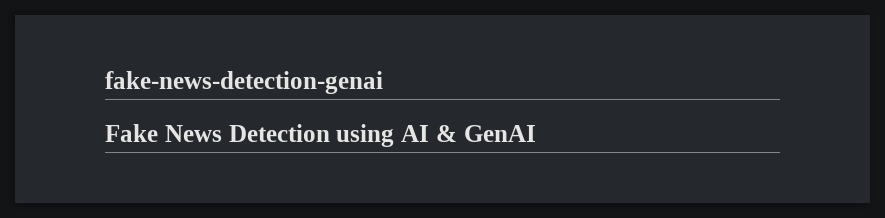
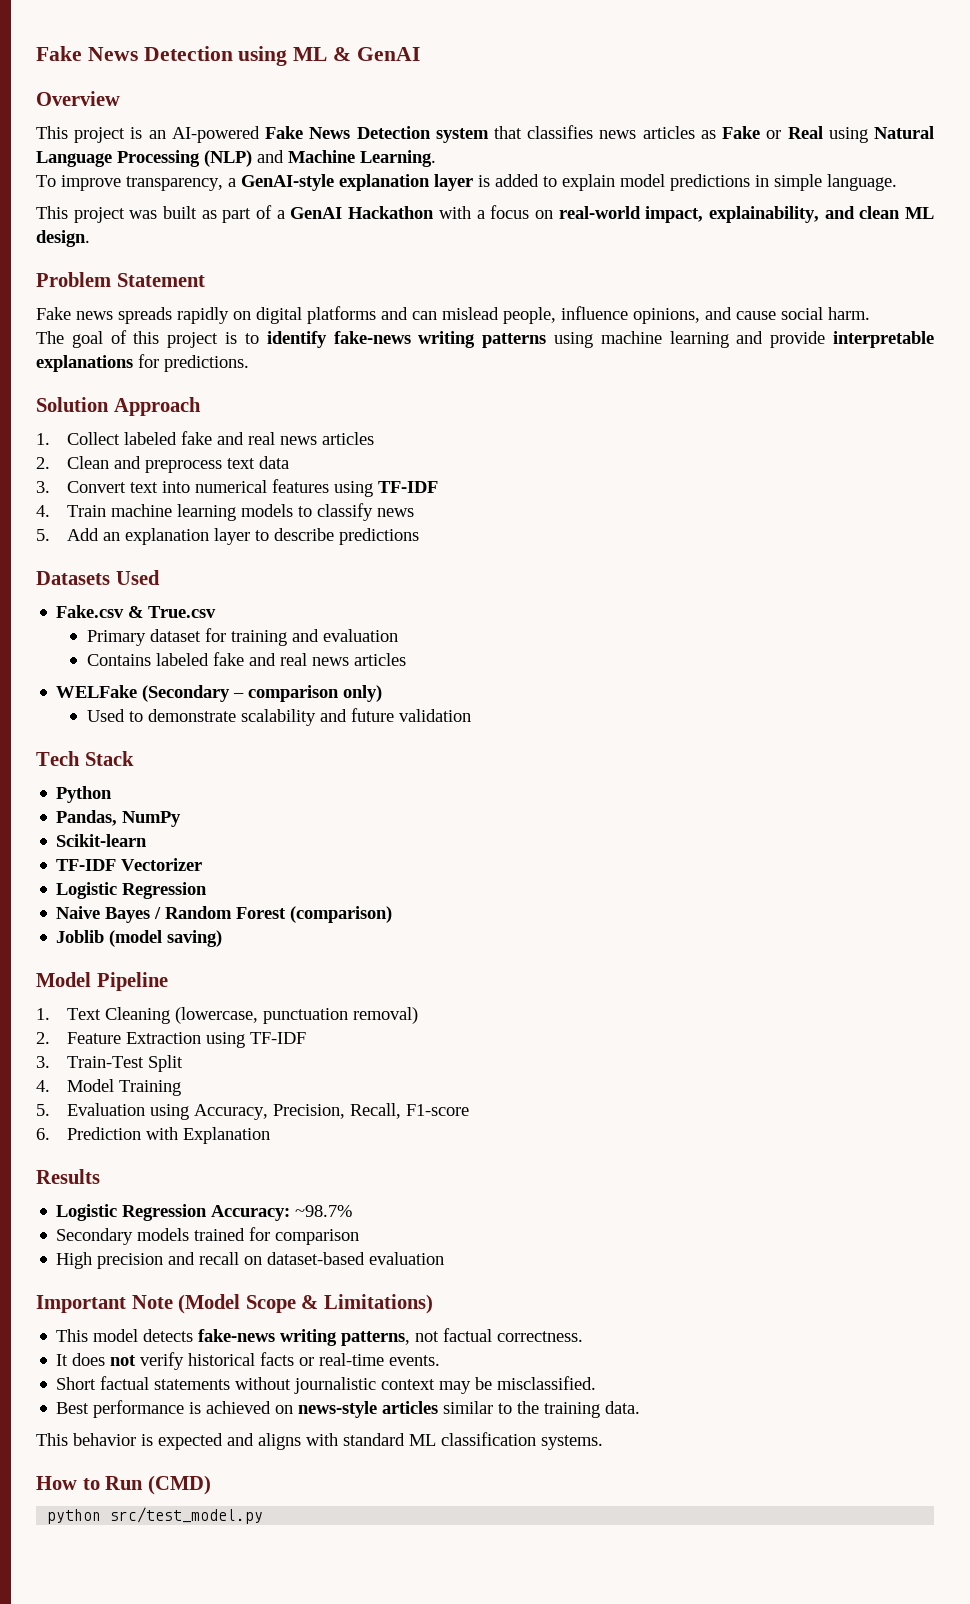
- fake-news-detection-genai
- Fake News Detection using AI & GenAI
+ Fake News Detection using ML & GenAI
+ Overview
+ This project is an AI-powered Fake News Detection system that classifies news articles as Fake or Real using Natural Language Processing (NLP) and Machine Learning.
+ To improve transparency, a GenAI-style explanation layer is added to explain model predictions in simple language.
+ This project was built as part of a GenAI Hackathon with a focus on real-world impact, explainability, and clean ML design.
+ Problem Statement
+ Fake news spreads rapidly on digital platforms and can mislead people, influence opinions, and cause social harm.
+ The goal of this project is to identify fake-news writing patterns using machine learning and provide interpretable explanations for predictions.
+ Solution Approach
+ 1. Collect labeled fake and real news articles
+ 2. Clean and preprocess text data
+ 3. Convert text into numerical features using TF-IDF
+ 4. Train machine learning models to classify news
+ 5. Add an explanation layer to describe predictions
+ Datasets Used
+ Fake.csv & True.csv
+ Primary dataset for training and evaluation
+ Contains labeled fake and real news articles
+ WELFake (Secondary – comparison only)
+ Used to demonstrate scalability and future validation
+ Tech Stack
+ Python
+ Pandas, NumPy
+ Scikit-learn
+ TF-IDF Vectorizer
+ Logistic Regression
+ Naive Bayes / Random Forest (comparison)
+ Joblib (model saving)
+ Model Pipeline
+ 1. Text Cleaning (lowercase, punctuation removal)
+ 2. Feature Extraction using TF-IDF
+ 3. Train-Test Split
+ 4. Model Training
+ 5. Evaluation using Accuracy, Precision, Recall, F1-score
+ 6. Prediction with Explanation
+ Results
+ Logistic Regression Accuracy: ~98.7%
+ Secondary models trained for comparison
+ High precision and recall on dataset-based evaluation
+ Important Note (Model Scope & Limitations)
+ This model detects fake-news writing patterns, not factual correctness.
+ It does not verify historical facts or real-time events.
+ Short factual statements without journalistic context may be misclassified.
+ Best performance is achieved on news-style articles similar to the training data.
+ This behavior is expected and aligns with standard ML classification systems.
+ How to Run (CMD)
+ python src/test_model.py

